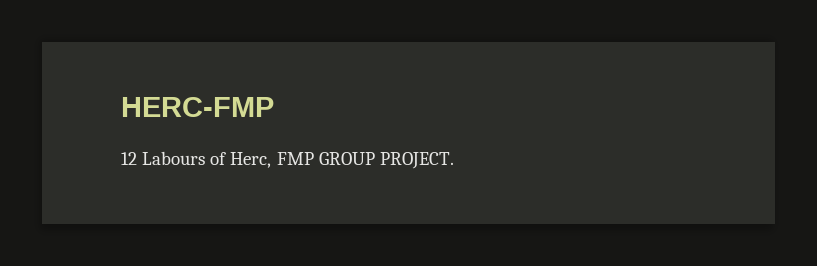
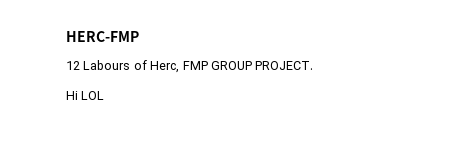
+ Hi LOL

